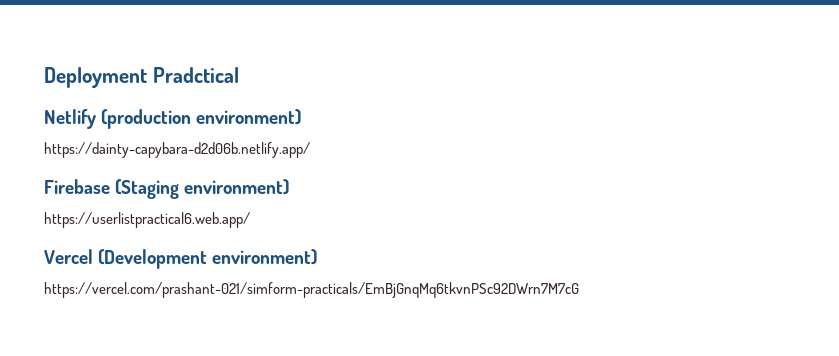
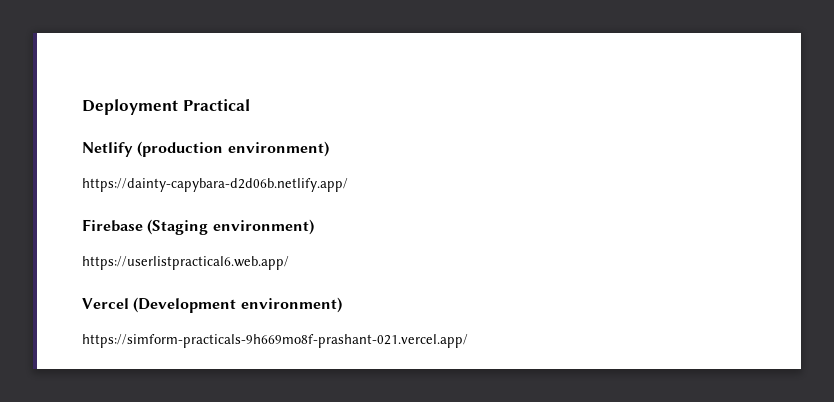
- Deployment Pradctical
+ Deployment Practical
- https://vercel.com/prashant-021/simform-practicals/EmBjGnqMq6tkvnPSc92DWrn7M7cG
+ https://simform-practicals-9h669mo8f-prashant-021.vercel.app/

